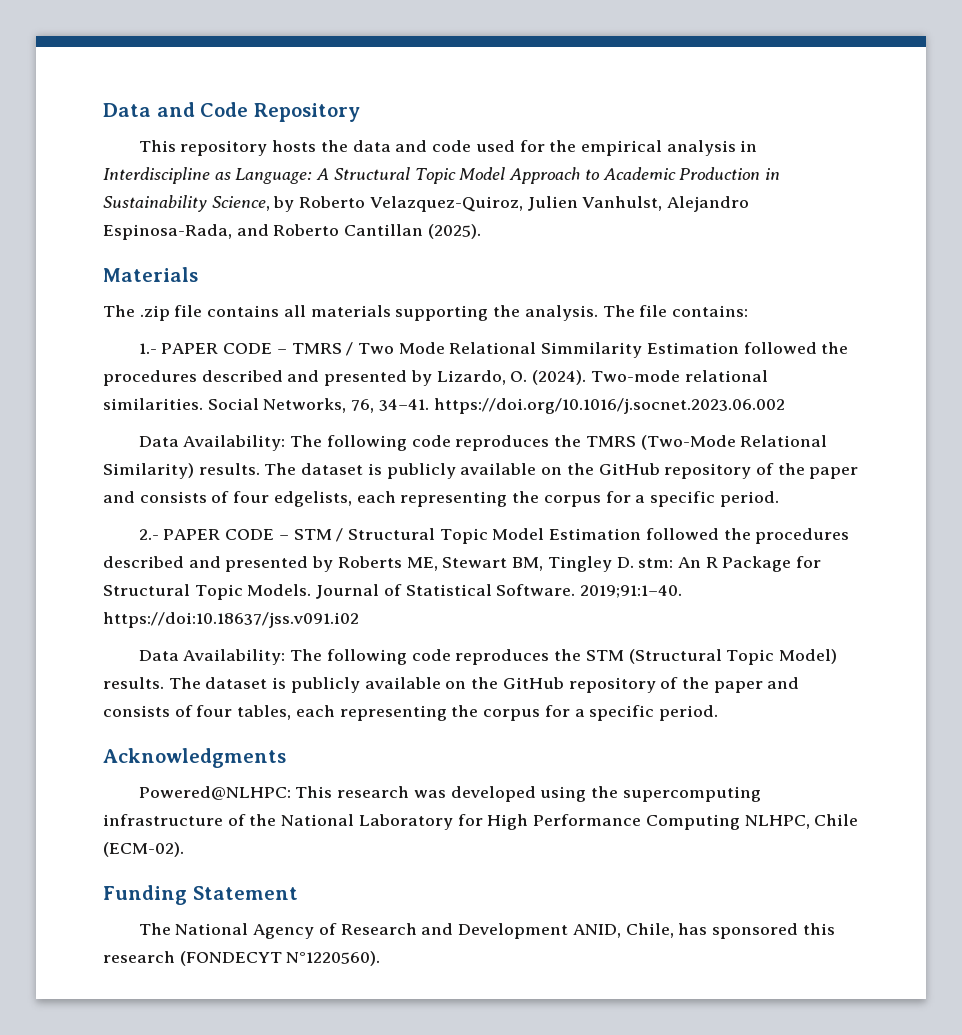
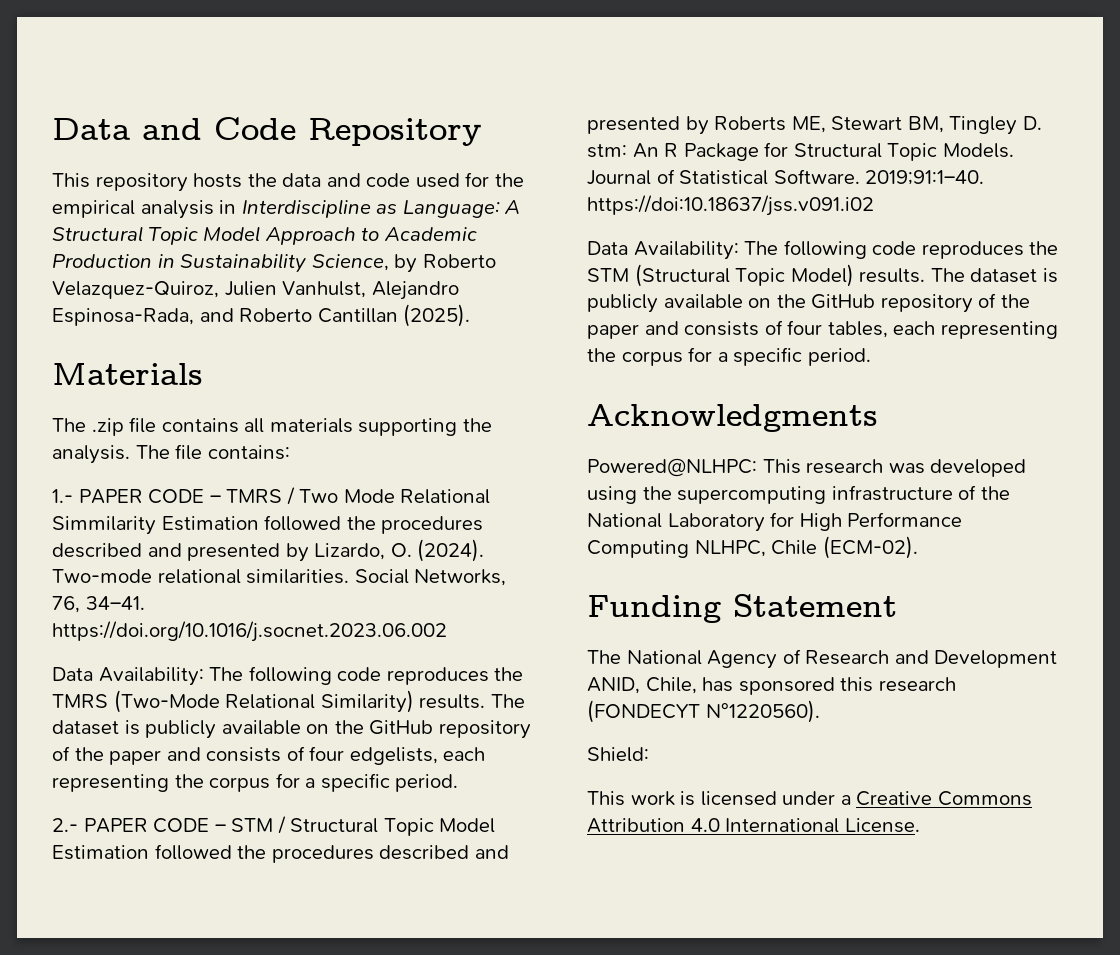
+ Shield:
+ This work is licensed under a Creative Commons Attribution 4.0 International License.

